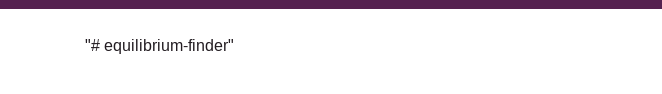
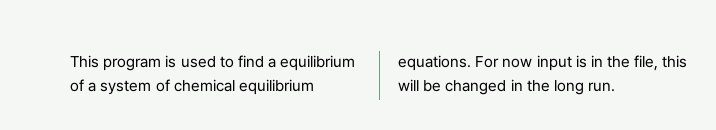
- "# equilibrium-finder"
+ This program is used to find a equilibrium of a system of chemical equilibrium equations. For now input is in the file, this will be changed in the long run.

